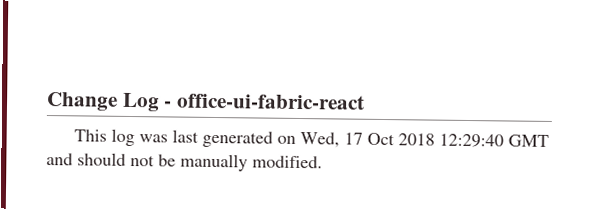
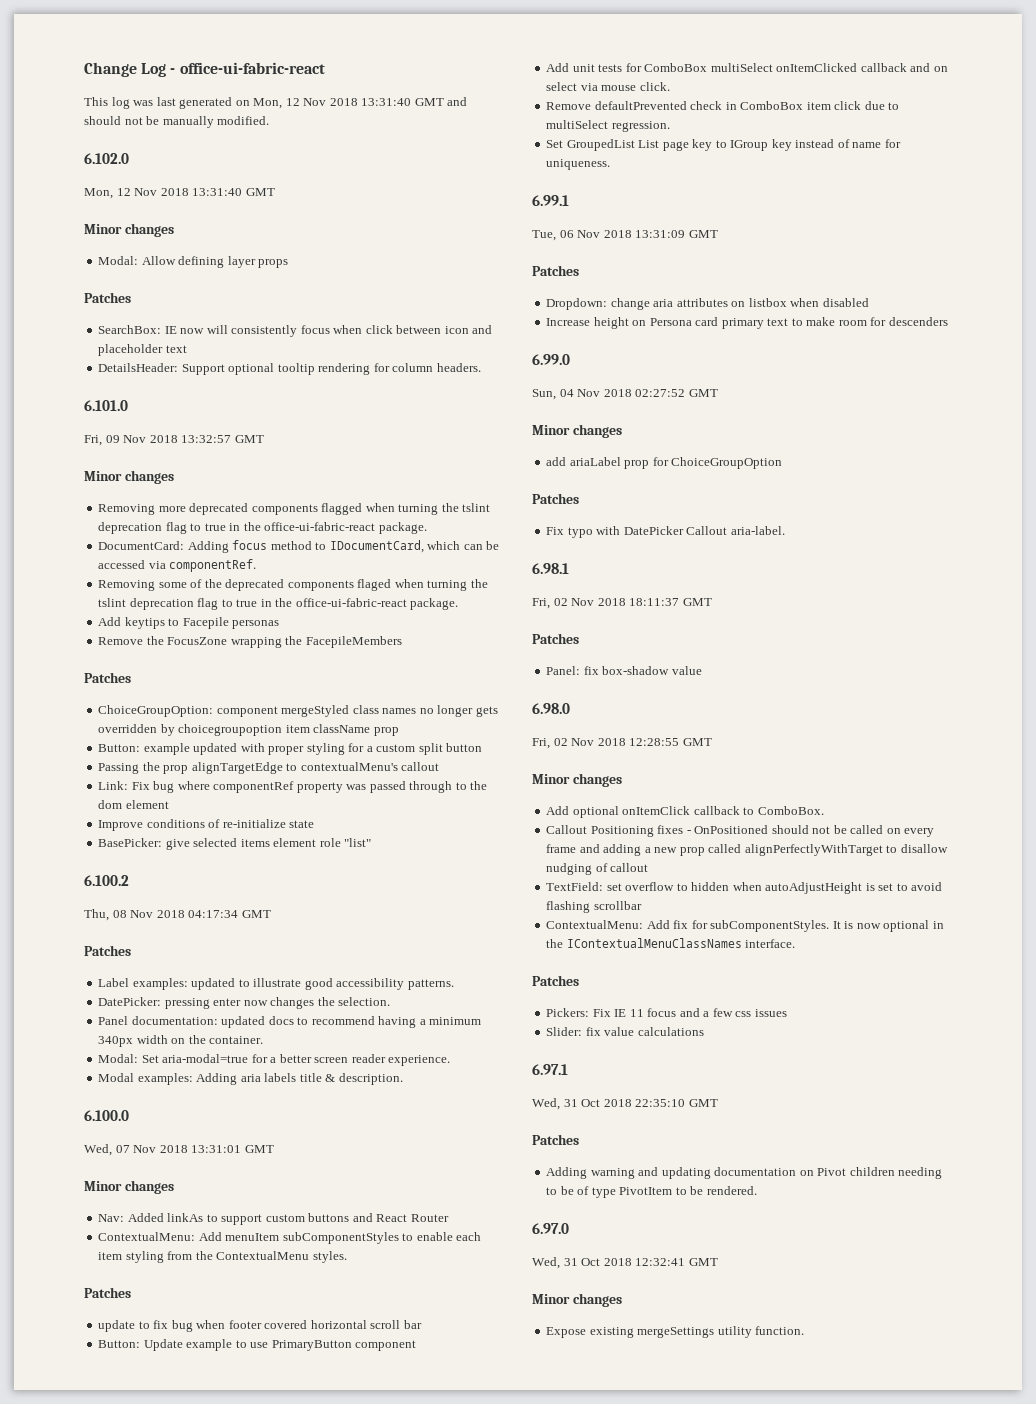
- This log was last generated on Wed, 17 Oct 2018 12:29:40 GMT and should not be manually modified.
+ This log was last generated on Mon, 12 Nov 2018 13:31:40 GMT and should not be manually modified.
+ 6.102.0
+ Mon, 12 Nov 2018 13:31:40 GMT
+ Minor changes
+ Modal: Allow defining layer props
+ Patches
+ SearchBox: IE now will consistently focus when click between icon and placeholder text
+ DetailsHeader: Support optional tooltip rendering for column headers.
+ 6.101.0
+ Fri, 09 Nov 2018 13:32:57 GMT
+ Minor changes
+ Removing more deprecated components flagged when turning the tslint deprecation flag to true in the office-ui-fabric-react package.
+ DocumentCard: Adding focus method to IDocumentCard, which can be accessed via componentRef.
+ Removing some of the deprecated components flaged when turning the tslint deprecation flag to true in the office-ui-fabric-react package.
+ Add keytips to Facepile personas
+ Remove the FocusZone wrapping the FacepileMembers
+ Patches
+ ChoiceGroupOption: component mergeStyled class names no longer gets overridden by choicegroupoption item className prop
+ Button: example updated with proper styling for a custom split button
+ Passing the prop alignTargetEdge to contextualMenu's callout
+ Link: Fix bug where componentRef property was passed through to the dom element
+ Improve conditions of re-initialize state
+ BasePicker: give selected items element role "list"
+ 6.100.2
+ Thu, 08 Nov 2018 04:17:34 GMT
+ Patches
+ Label examples: updated to illustrate good accessibility patterns.
+ DatePicker: pressing enter now changes the selection.
+ Panel documentation: updated docs to recommend having a minimum 340px width on the container.
+ Modal: Set aria-modal=true for a better screen reader experience.
+ Modal examples: Adding aria labels title & description.
+ 6.100.0
+ Wed, 07 Nov 2018 13:31:01 GMT
+ Minor changes
+ Nav: Added linkAs to support custom buttons and React Router
+ ContextualMenu: Add menuItem subComponentStyles to enable each item styling from the ContextualMenu styles.
+ Patches
+ update to fix bug when footer covered horizontal scroll bar
+ Button: Update example to use PrimaryButton component
+ Add unit tests for ComboBox multiSelect onItemClicked callback and on select via mouse click.
+ Remove defaultPrevented check in ComboBox item click due to multiSelect regression.
+ Set GroupedList List page key to IGroup key instead of name for uniqueness.
+ 6.99.1
+ Tue, 06 Nov 2018 13:31:09 GMT
+ Patches
+ Dropdown: change aria attributes on listbox when disabled
+ Increase height on Persona card primary text to make room for descenders
+ 6.99.0
+ Sun, 04 Nov 2018 02:27:52 GMT
+ Minor changes
+ add ariaLabel prop for ChoiceGroupOption
+ Patches
+ Fix typo with DatePicker Callout aria-label.
+ 6.98.1
+ Fri, 02 Nov 2018 18:11:37 GMT
+ Patches
+ Panel: fix box-shadow value
+ 6.98.0
+ Fri, 02 Nov 2018 12:28:55 GMT
+ Minor changes
+ Add optional onItemClick callback to ComboBox.
+ Callout Positioning fixes - OnPositioned should not be called on every frame and adding a new prop called alignPerfectlyWithTarget to disallow nudging of callout
+ TextField: set overflow to hidden when autoAdjustHeight is set to avoid flashing scrollbar
+ ContextualMenu: Add fix for subComponentStyles. It is now optional in the IContextualMenuClassNames interface.
+ Patches
+ Pickers: Fix IE 11 focus and a few css issues
+ Slider: fix value calculations
+ 6.97.1
+ Wed, 31 Oct 2018 22:35:10 GMT
+ Patches
+ Adding warning and updating documentation on Pivot children needing to be of type PivotItem to be rendered.
+ 6.97.0
+ Wed, 31 Oct 2018 12:32:41 GMT
+ Minor changes
+ Expose existing mergeSettings utility function.

